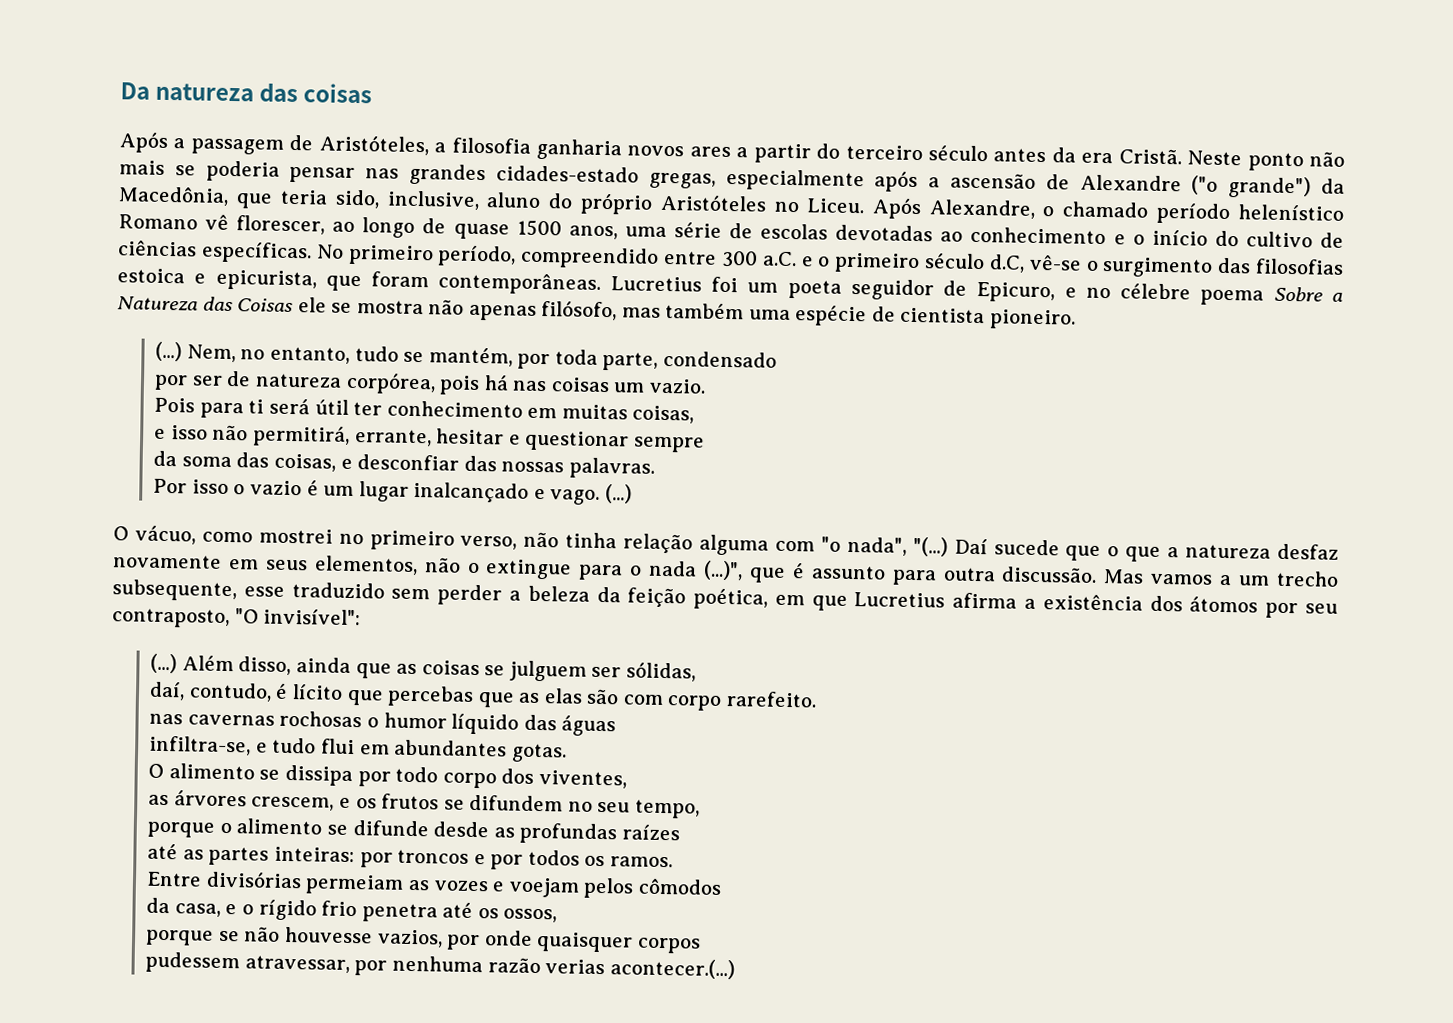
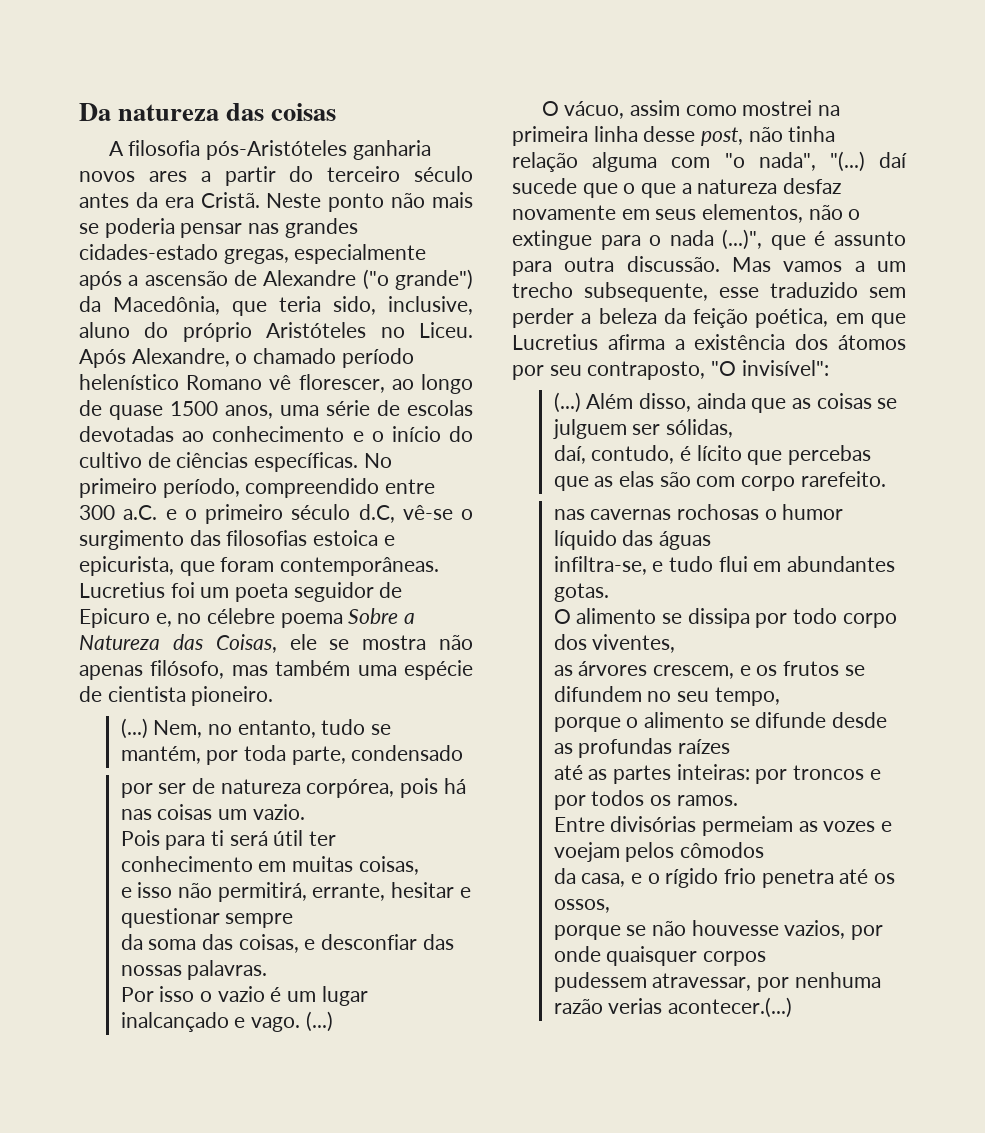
- Após a passagem de Aristóteles, a filosofia ganharia novos ares a partir do terceiro século antes da era Cristã.
+ A filosofia pós-Aristóteles ganharia novos ares a partir do terceiro século antes da era Cristã.
- Lucretius foi um poeta seguidor de Epicuro, e no célebre poema Sobre a Natureza das Coisas ele se mostra não apenas filósofo, mas também uma espécie de cientista pioneiro.
+ Lucretius foi um poeta seguidor de Epicuro e, no célebre poema Sobre a Natureza das Coisas, ele se mostra não apenas filósofo, mas também uma espécie de cientista pioneiro.
- O vácuo, como mostrei no primeiro verso, não tinha relação alguma com "o nada", "(...) Daí sucede que o que a natureza desfaz novamente em seus elementos, não o extingue para o nada (...)", que é assunto para outra discussão.
+ O vácuo, assim como mostrei na primeira linha desse post, não tinha relação alguma com "o nada", "(...) daí sucede que o que a natureza desfaz novamente em seus elementos, não o extingue para o nada (...)", que é assunto para outra discussão.

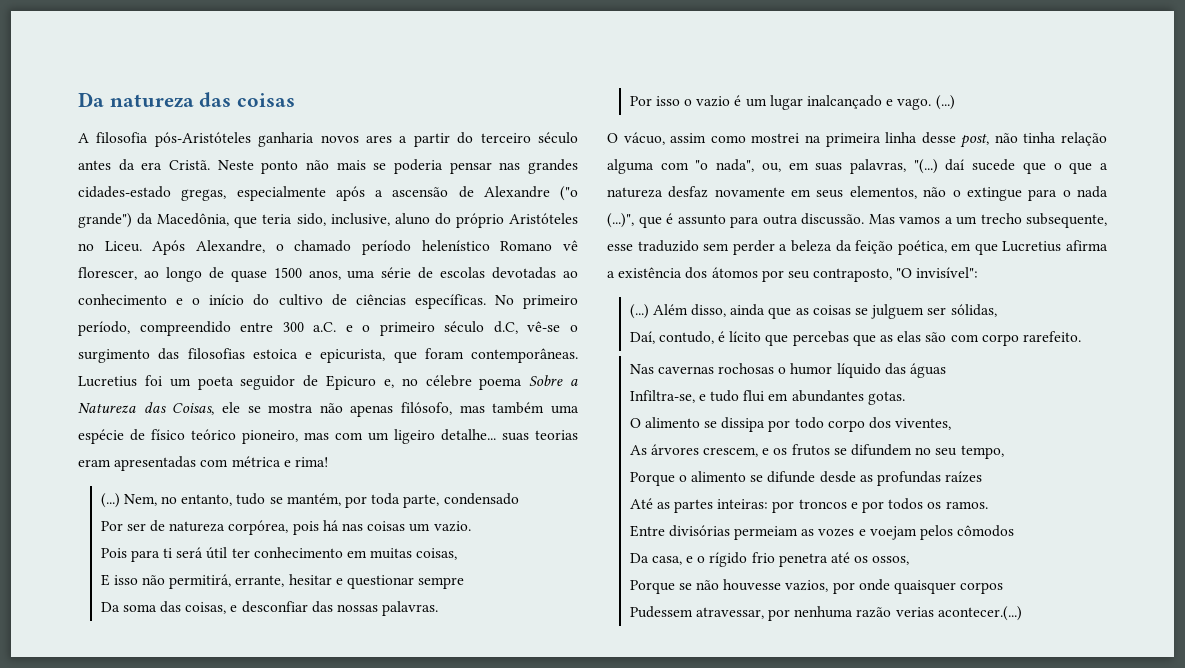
- Lucretius foi um poeta seguidor de Epicuro e, no célebre poema Sobre a Natureza das Coisas, ele se mostra não apenas filósofo, mas também uma espécie de cientista pioneiro.
+ Lucretius foi um poeta seguidor de Epicuro e, no célebre poema Sobre a Natureza das Coisas, ele se mostra não apenas filósofo, mas também uma espécie de físico teórico pioneiro, mas com um ligeiro detalhe... suas teorias eram apresentadas com métrica e rima!
- por ser de natureza corpórea, pois há nas coisas um vazio.
+ Por ser de natureza corpórea, pois há nas coisas um vazio.
- e isso não permitirá, errante, hesitar e questionar sempre
+ E isso não permitirá, errante, hesitar e questionar sempre
- da soma das coisas, e desconfiar das nossas palavras.
+ Da soma das coisas, e desconfiar das nossas palavras.
- O vácuo, assim como mostrei na primeira linha desse post, não tinha relação alguma com "o nada", "(...) daí sucede que o que a natureza desfaz novamente em seus elementos, não o extingue para o nada (...)", que é assunto para outra discussão.
+ O vácuo, assim como mostrei na primeira linha desse post, não tinha relação alguma com "o nada", ou, em suas palavras, "(...) daí sucede que o que a natureza desfaz novamente em seus elementos, não o extingue para o nada (...)", que é assunto para outra discussão.
- daí, contudo, é lícito que percebas que as elas são com corpo rarefeito.
+ Daí, contudo, é lícito que percebas que as elas são com corpo rarefeito.
- nas cavernas rochosas o humor líquido das águas
+ Nas cavernas rochosas o humor líquido das águas
- infiltra-se, e tudo flui em abundantes gotas.
+ Infiltra-se, e tudo flui em abundantes gotas.
- as árvores crescem, e os frutos se difundem no seu tempo,
+ As árvores crescem, e os frutos se difundem no seu tempo,
- porque o alimento se difunde desde as profundas raízes
+ Porque o alimento se difunde desde as profundas raízes
- até as partes inteiras: por troncos e por todos os ramos.
+ Até as partes inteiras: por troncos e por todos os ramos.
- da casa, e o rígido frio penetra até os ossos,
+ Da casa, e o rígido frio penetra até os ossos,
- porque se não houvesse vazios, por onde quaisquer corpos
+ Porque se não houvesse vazios, por onde quaisquer corpos
- pudessem atravessar, por nenhuma razão verias acontecer.(...)
+ Pudessem atravessar, por nenhuma razão verias acontecer.(...)

